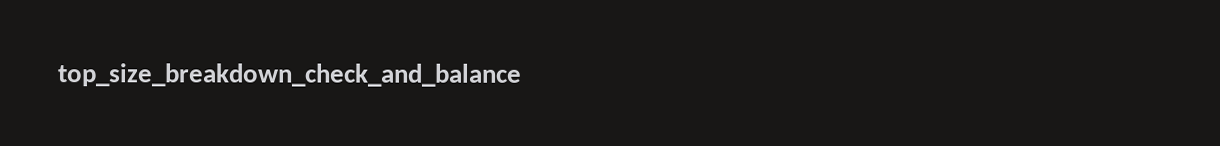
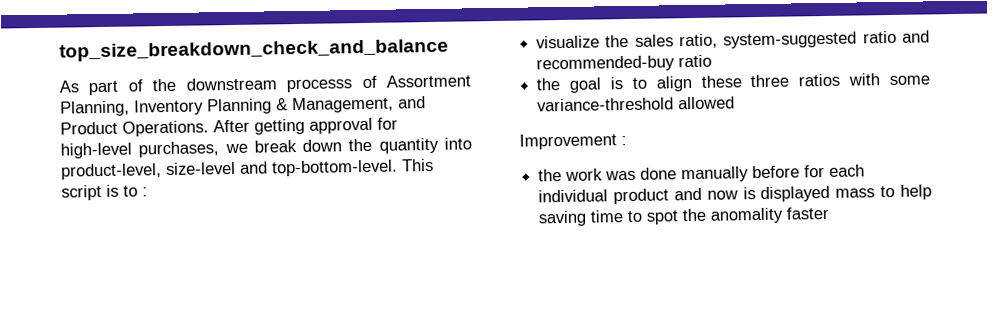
+ As part of the downstream processs of Assortment Planning, Inventory Planning & Management, and Product Operations. After getting approval for high-level purchases, we break down the quantity into product-level, size-level and top-bottom-level. This script is to :
+ visualize the sales ratio, system-suggested ratio and recommended-buy ratio
+ the goal is to align these three ratios with some variance-threshold allowed
+ Improvement :
+ the work was done manually before for each individual product and now is displayed mass to help saving time to spot the anomality faster

